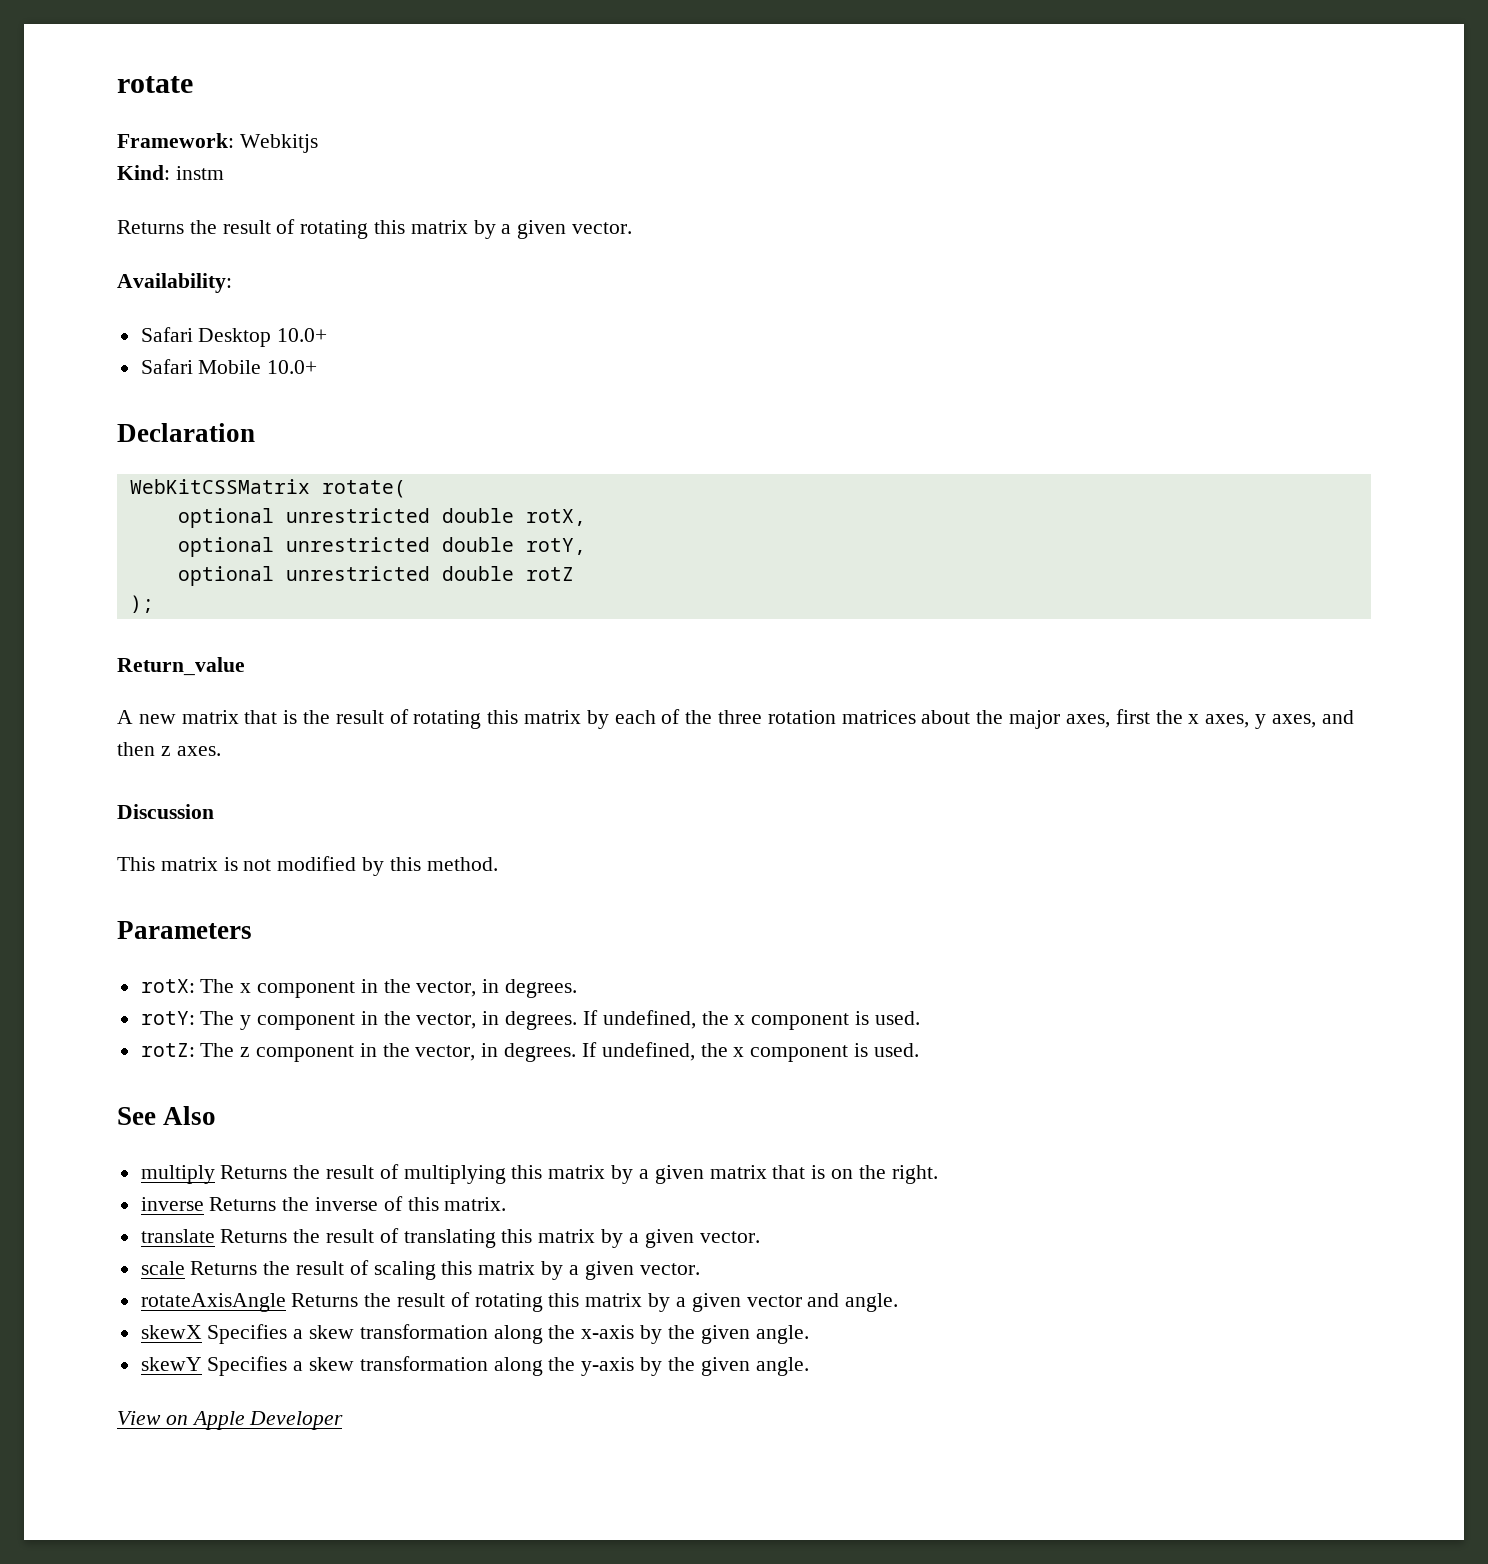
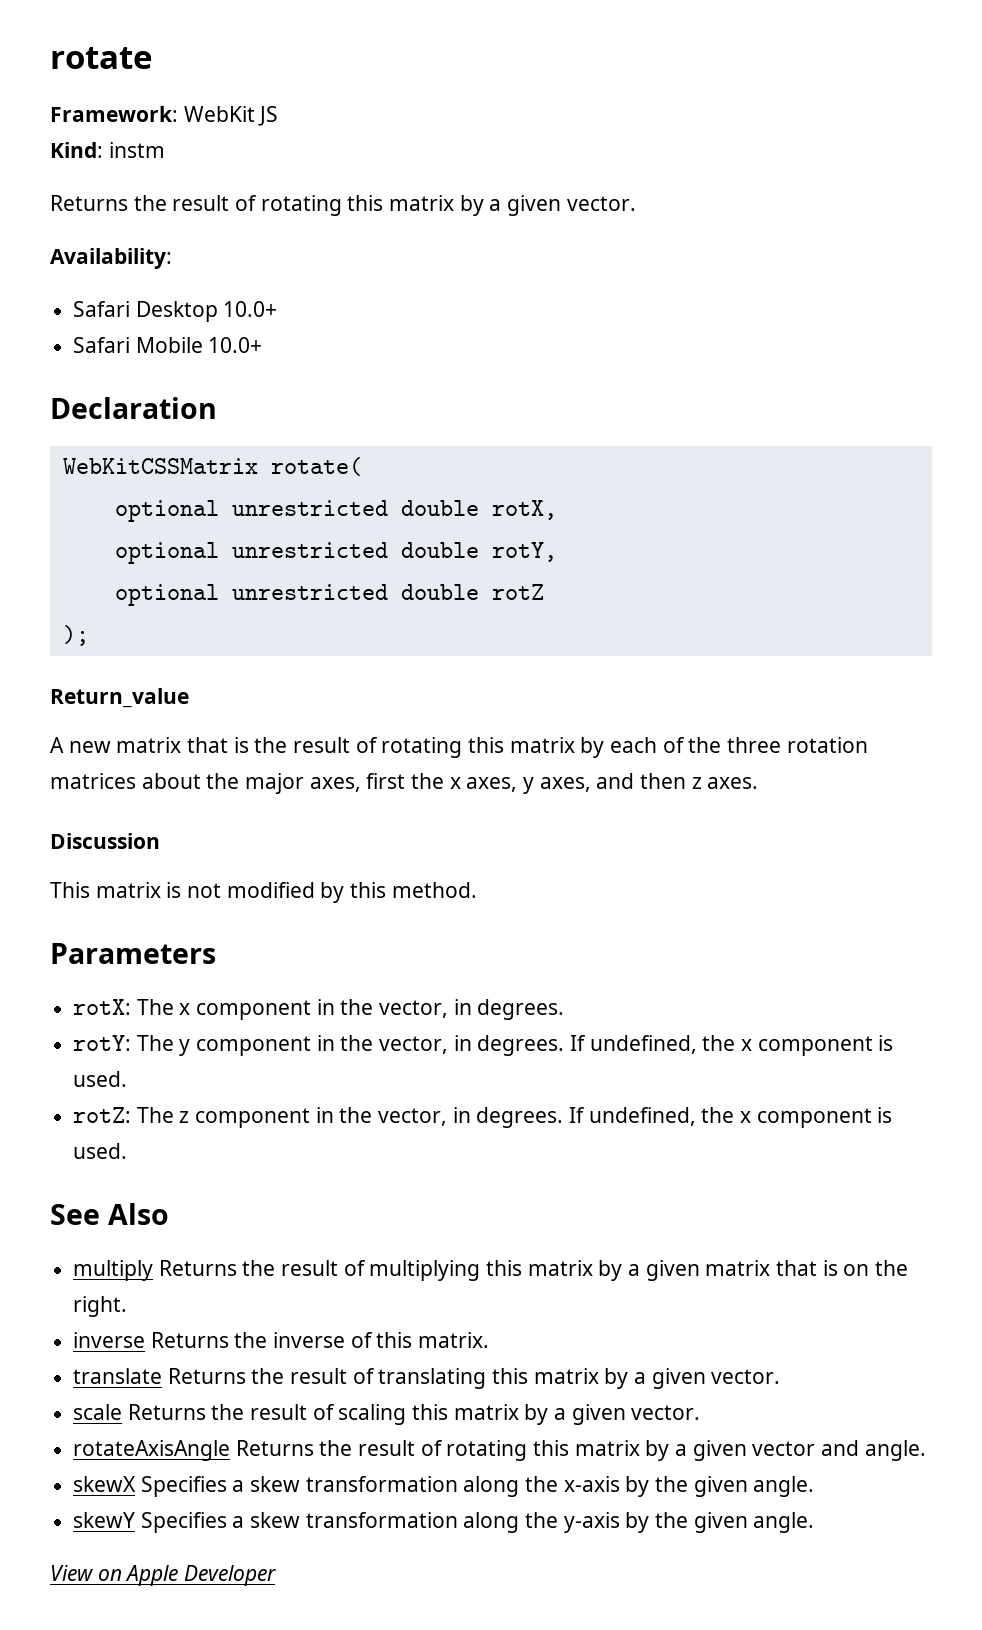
- Framework: Webkitjs
+ Framework: WebKit JS

